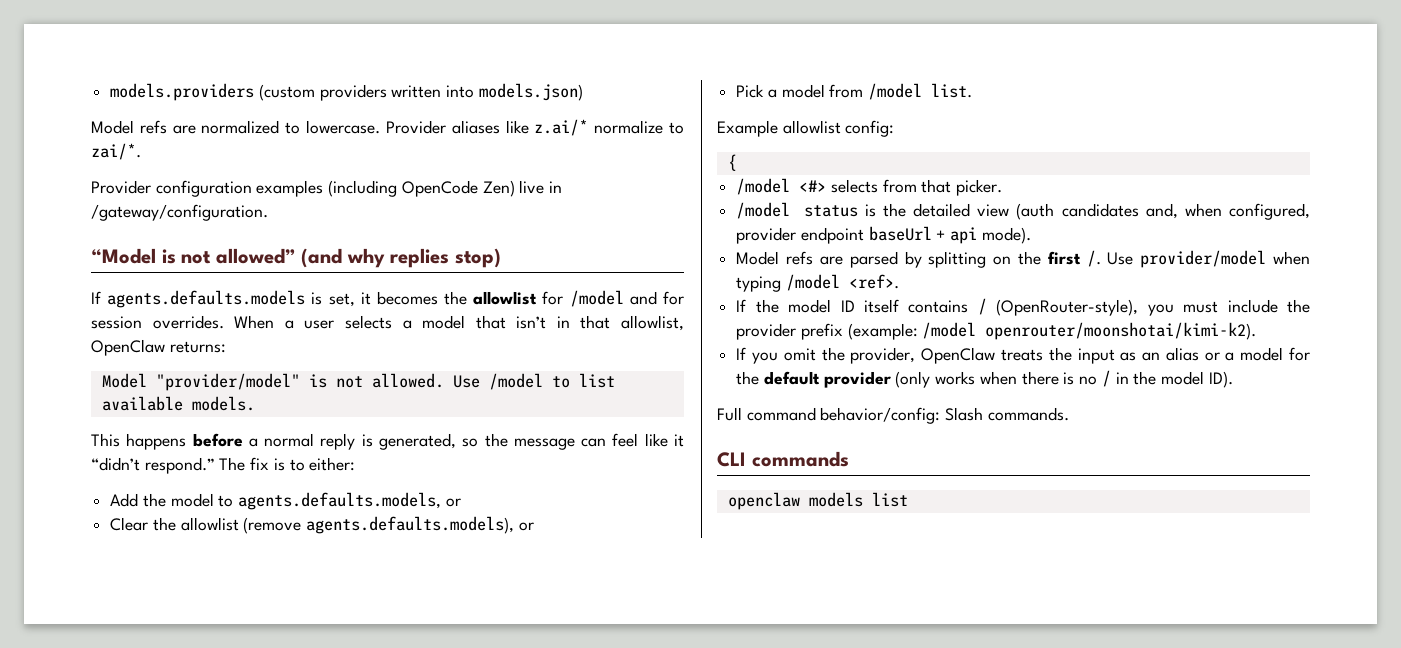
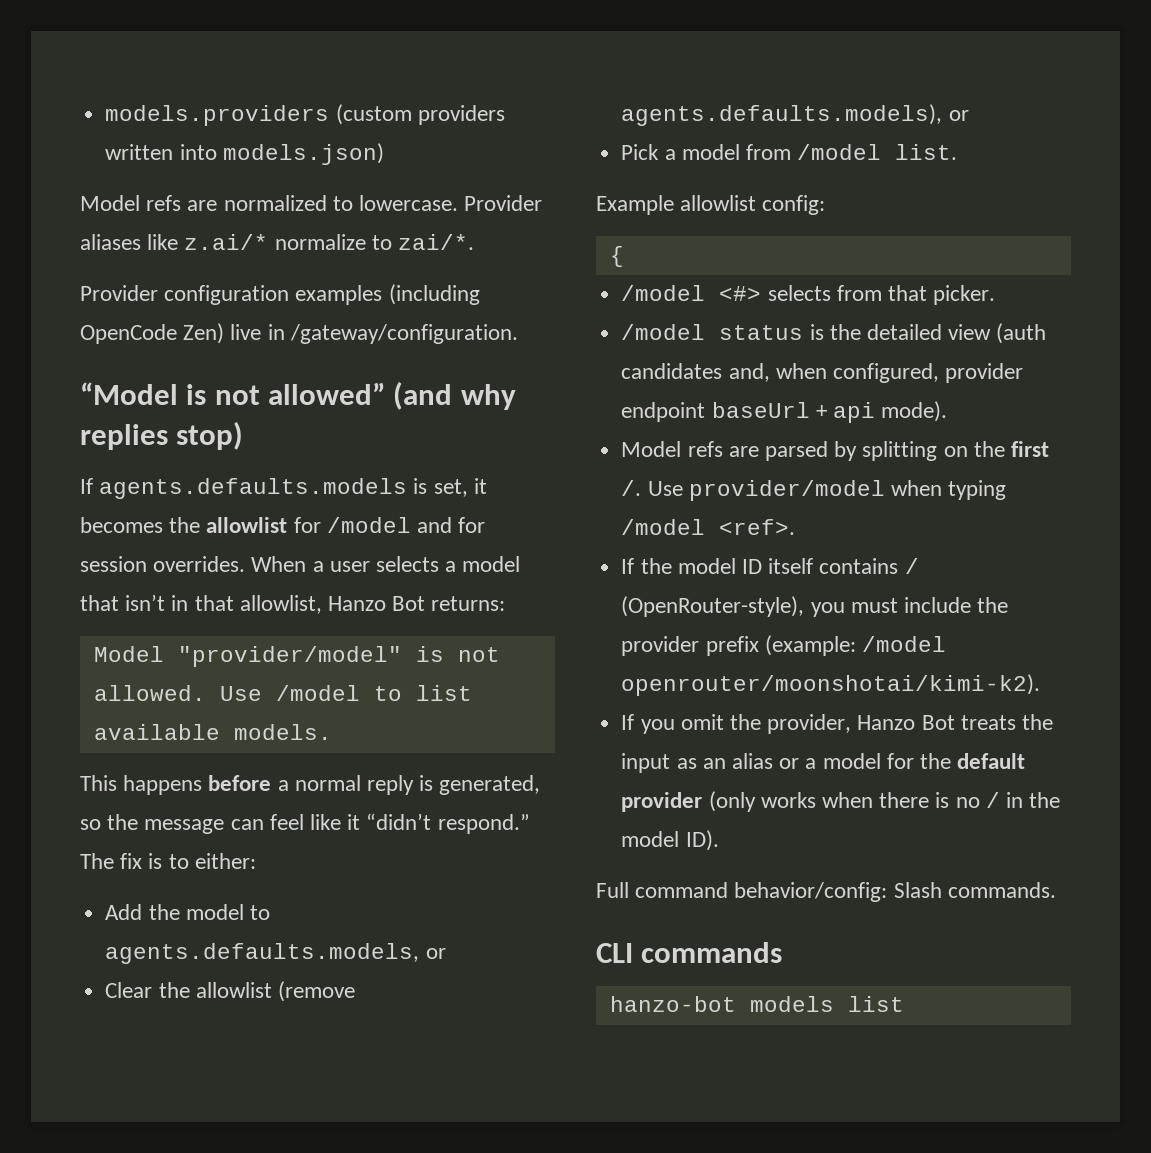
- When a user selects a model that isn’t in that allowlist, OpenClaw returns:
+ When a user selects a model that isn’t in that allowlist, Hanzo Bot returns:
- If you omit the provider, OpenClaw treats the input as an alias or a model for the default provider (only works when there is no / in the model ID).
+ If you omit the provider, Hanzo Bot treats the input as an alias or a model for the default provider (only works when there is no / in the model ID).
- openclaw models list
+ hanzo-bot models list

